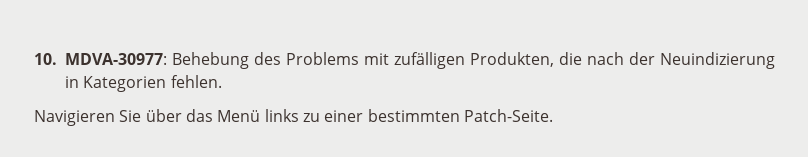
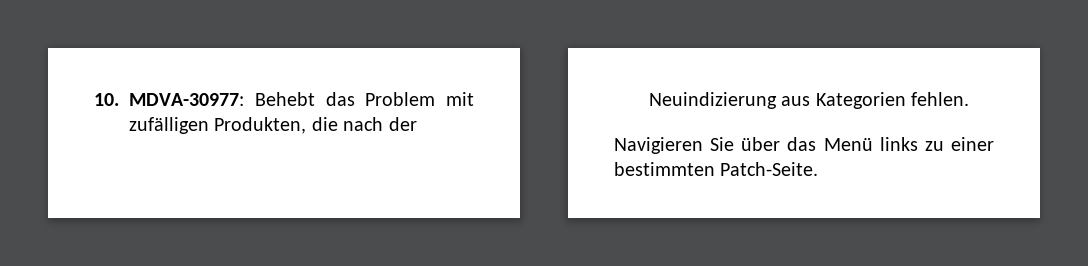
- 10. MDVA-30977: Behebung des Problems mit zufälligen Produkten, die nach der Neuindizierung in Kategorien fehlen.
+ 10. MDVA-30977: Behebt das Problem mit zufälligen Produkten, die nach der Neuindizierung aus Kategorien fehlen.

